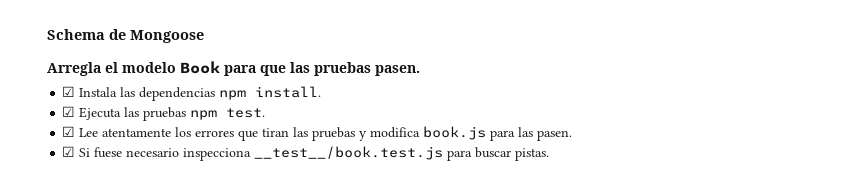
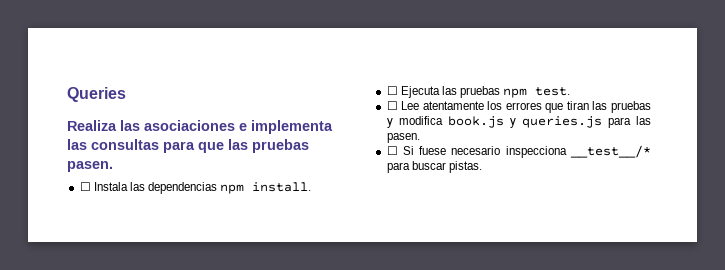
- Schema de Mongoose
- Arregla el modelo Book para que las pruebas pasen.
+ Queries
+ Realiza las asociaciones e implementa las consultas para que las pruebas pasen.
- ☑ Instala las dependencias npm install.
+ ☐ Instala las dependencias npm install.
- ☑ Ejecuta las pruebas npm test.
+ ☐ Ejecuta las pruebas npm test.
- ☑ Lee atentamente los errores que tiran las pruebas y modifica book.js para las pasen.
+ ☐ Lee atentamente los errores que tiran las pruebas y modifica book.js y queries.js para las pasen.
- ☑ Si fuese necesario inspecciona __test__/book.test.js para buscar pistas.
+ ☐ Si fuese necesario inspecciona __test__/* para buscar pistas.

